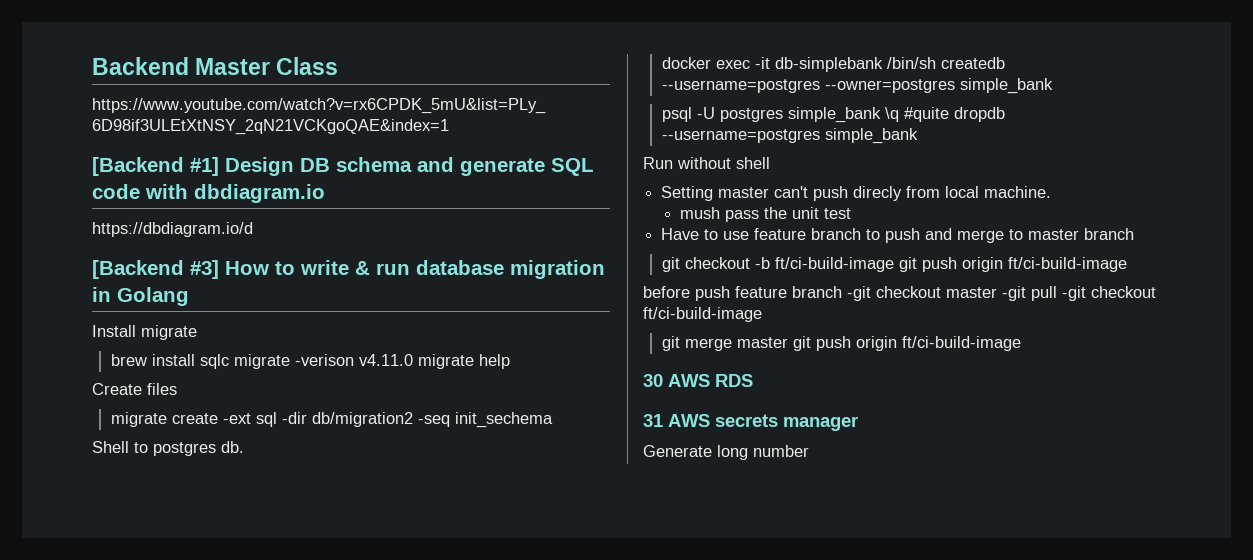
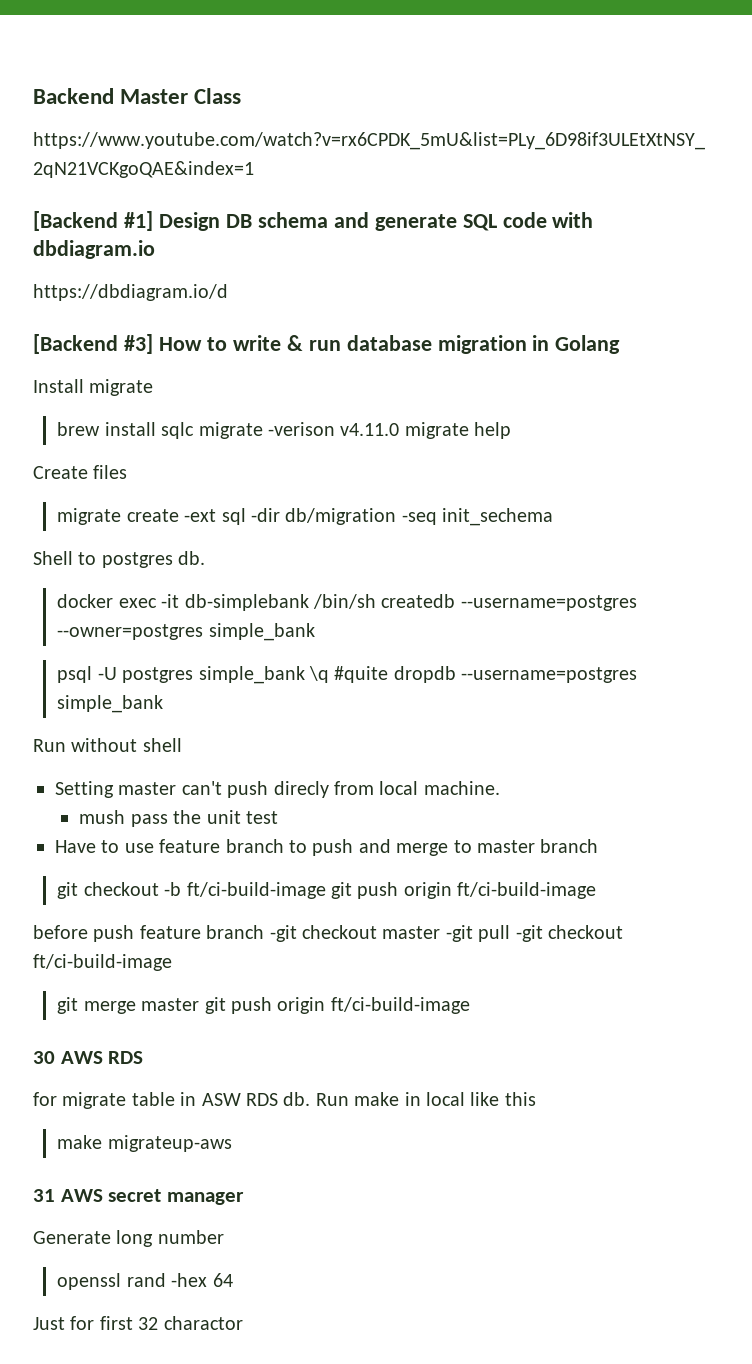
- migrate create -ext sql -dir db/migration2 -seq init_sechema
+ migrate create -ext sql -dir db/migration -seq init_sechema
+ for migrate table in ASW RDS db. Run make in local like this
+ make migrateup-aws
- 31 AWS secrets manager
+ 31 AWS secret manager
+ openssl rand -hex 64
+ Just for first 32 charactor

